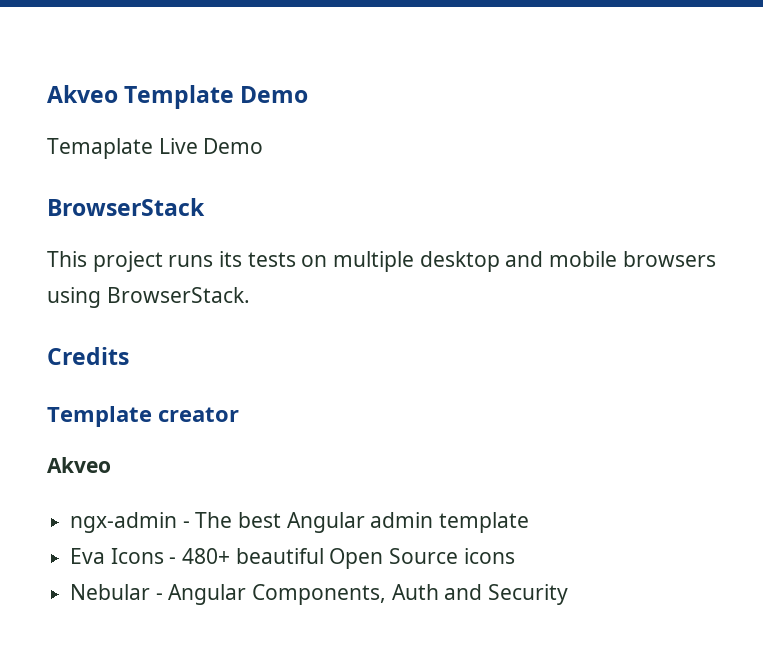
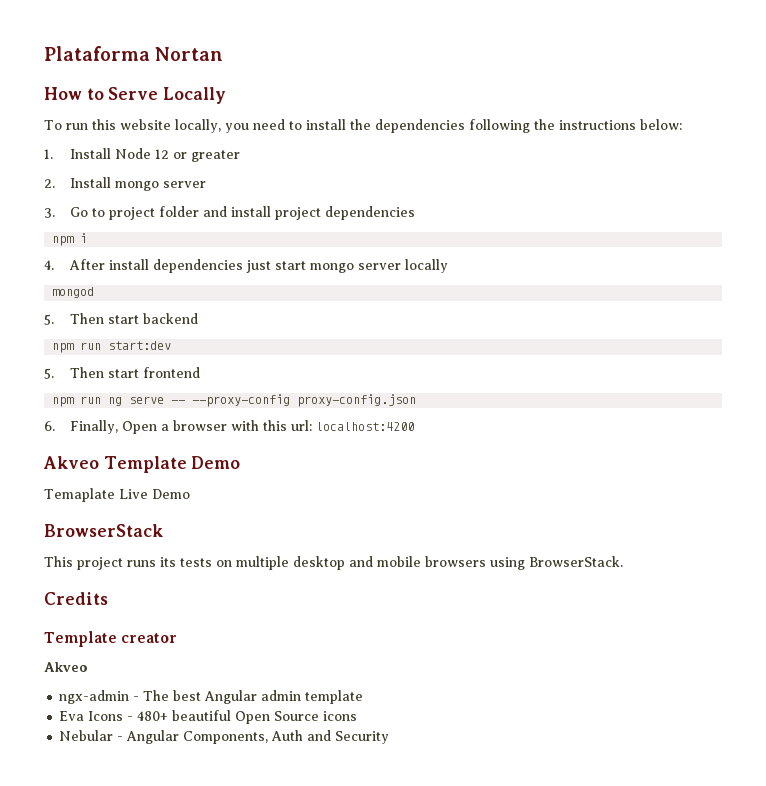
+ Plataforma Nortan
+ How to Serve Locally
+ To run this website locally, you need to install the dependencies following the instructions below:
+ 1. Install Node 12 or greater
+ 2. Install mongo server
+ 3. Go to project folder and install project dependencies
+ npm i
+ 4. After install dependencies just start mongo server locally
+ mongod
+ 5. Then start backend
+ npm run start:dev
+ 5. Then start frontend
+ npm run ng serve -- --proxy-config proxy-config.json
+ 6. Finally, Open a browser with this url: localhost:4200

